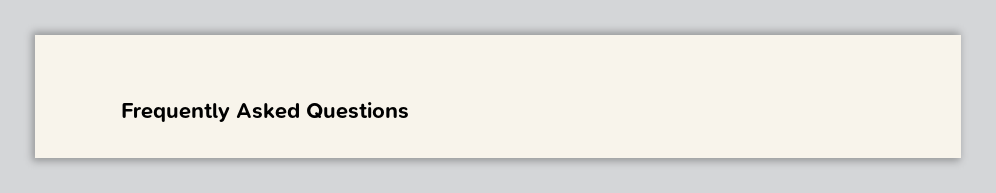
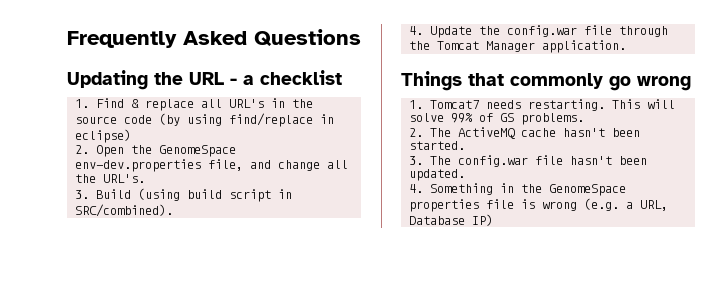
+ Updating the URL - a checklist
+ 1. Find & replace all URL's in the source code (by using find/replace in eclipse)
+ 2. Open the GenomeSpace env-dev.properties file, and change all the URL's.
+ 3. Build (using build script in SRC/combined).
+ 4. Update the config.war file through the Tomcat Manager application.
+ Things that commonly go wrong
+ 1. Tomcat7 needs restarting. This will solve 99% of GS problems.
+ 2. The ActiveMQ cache hasn't been started.
+ 3. The config.war file hasn't been updated.
+ 4. Something in the GenomeSpace properties file is wrong (e.g. a URL, Database IP)

